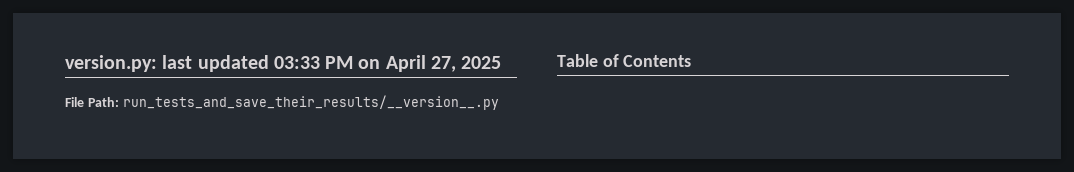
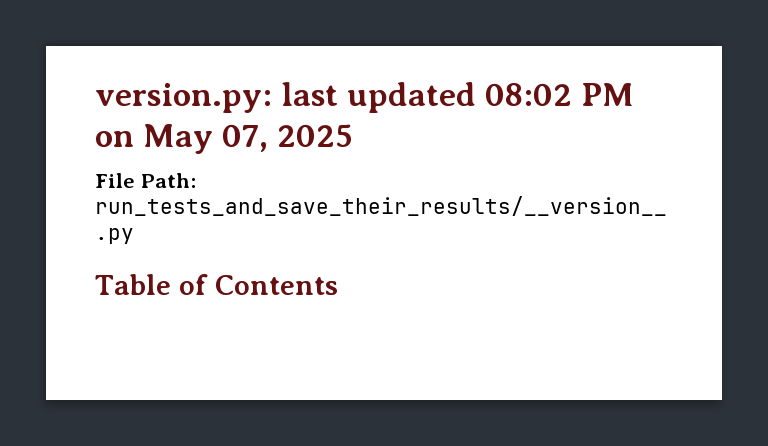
- version.py: last updated 03:33 PM on April 27, 2025
+ version.py: last updated 08:02 PM on May 07, 2025

